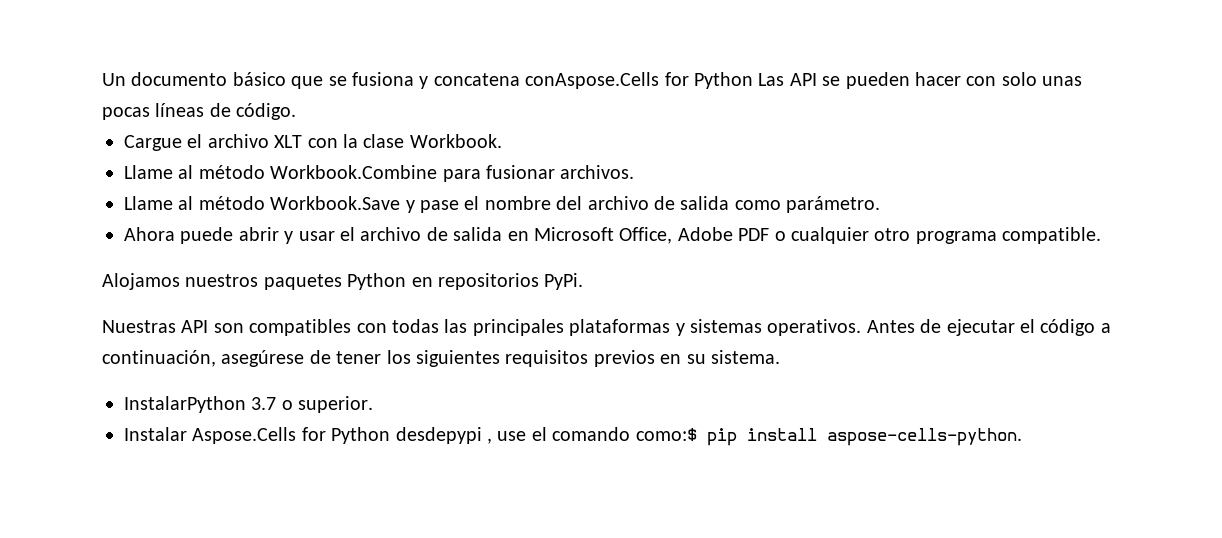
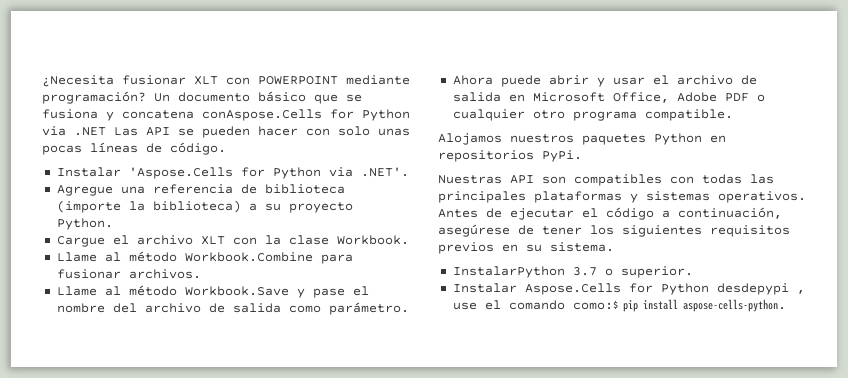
+ ¿Necesita fusionar XLT con POWERPOINT mediante programación?
- Un documento básico que se fusiona y concatena conAspose.Cells for Python Las API se pueden hacer con solo unas pocas líneas de código.
+ Un documento básico que se fusiona y concatena conAspose.Cells for Python via .NET Las API se pueden hacer con solo unas pocas líneas de código.
+ Instalar 'Aspose.Cells for Python via .NET'.
+ Agregue una referencia de biblioteca (importe la biblioteca) a su proyecto Python.

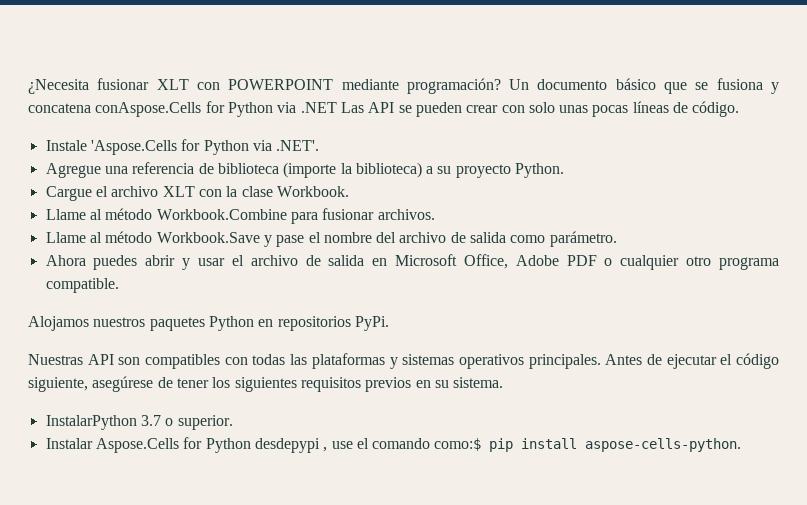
- Un documento básico que se fusiona y concatena conAspose.Cells for Python via .NET Las API se pueden hacer con solo unas pocas líneas de código.
+ Un documento básico que se fusiona y concatena conAspose.Cells for Python via .NET Las API se pueden crear con solo unas pocas líneas de código.
- Instalar 'Aspose.Cells for Python via .NET'.
+ Instale 'Aspose.Cells for Python via .NET'.
- Ahora puede abrir y usar el archivo de salida en Microsoft Office, Adobe PDF o cualquier otro programa compatible.
+ Ahora puedes abrir y usar el archivo de salida en Microsoft Office, Adobe PDF o cualquier otro programa compatible.
- Nuestras API son compatibles con todas las principales plataformas y sistemas operativos.
+ Nuestras API son compatibles con todas las plataformas y sistemas operativos principales.
- Antes de ejecutar el código a continuación, asegúrese de tener los siguientes requisitos previos en su sistema.
+ Antes de ejecutar el código siguiente, asegúrese de tener los siguientes requisitos previos en su sistema.

